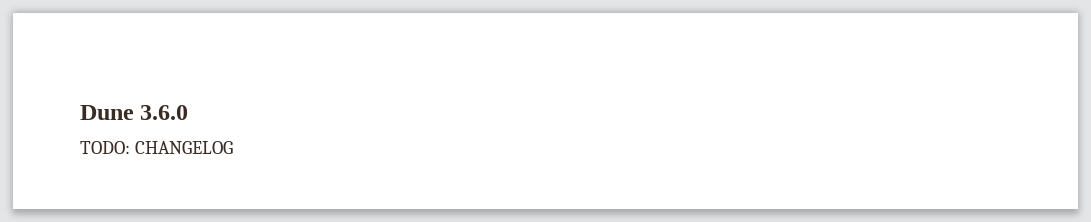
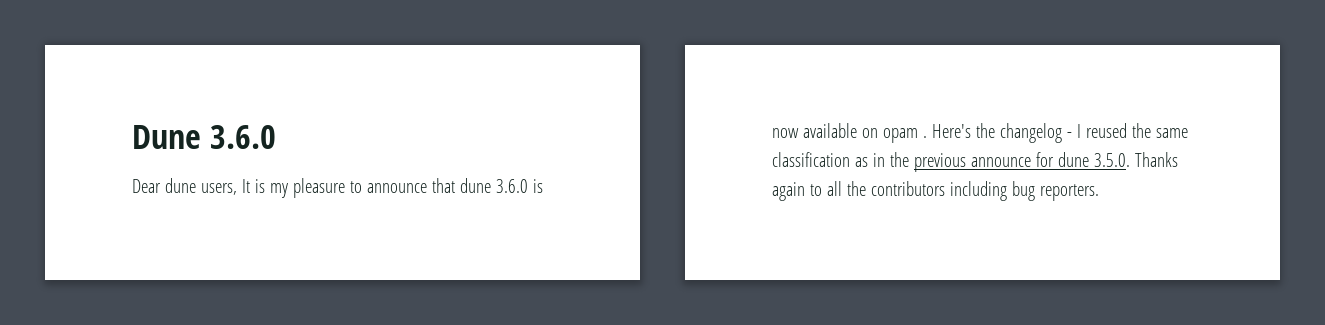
- TODO: CHANGELOG
+ Dear dune users, It is my pleasure to announce that dune 3.6.0 is now available on opam . Here's the changelog - I reused the same classification as in the previous announce for dune 3.5.0. Thanks again to all the contributors including bug reporters.

